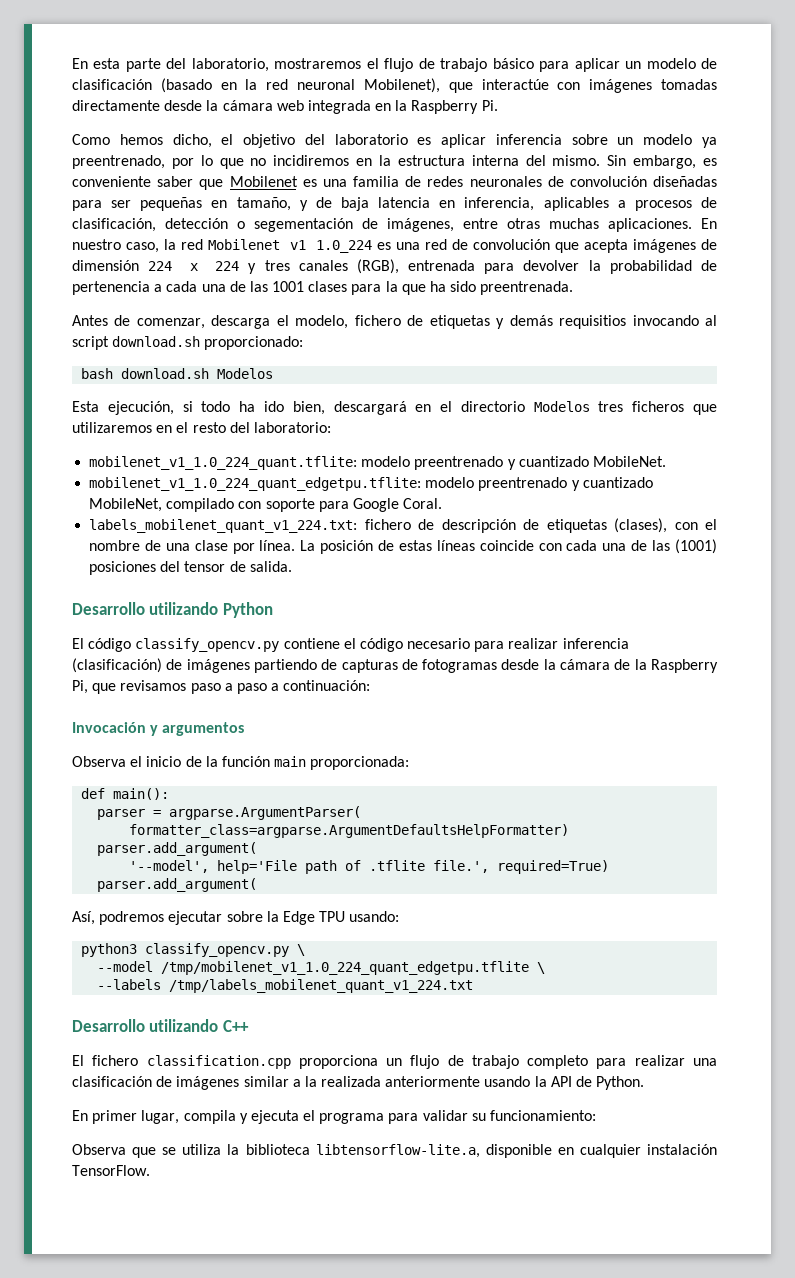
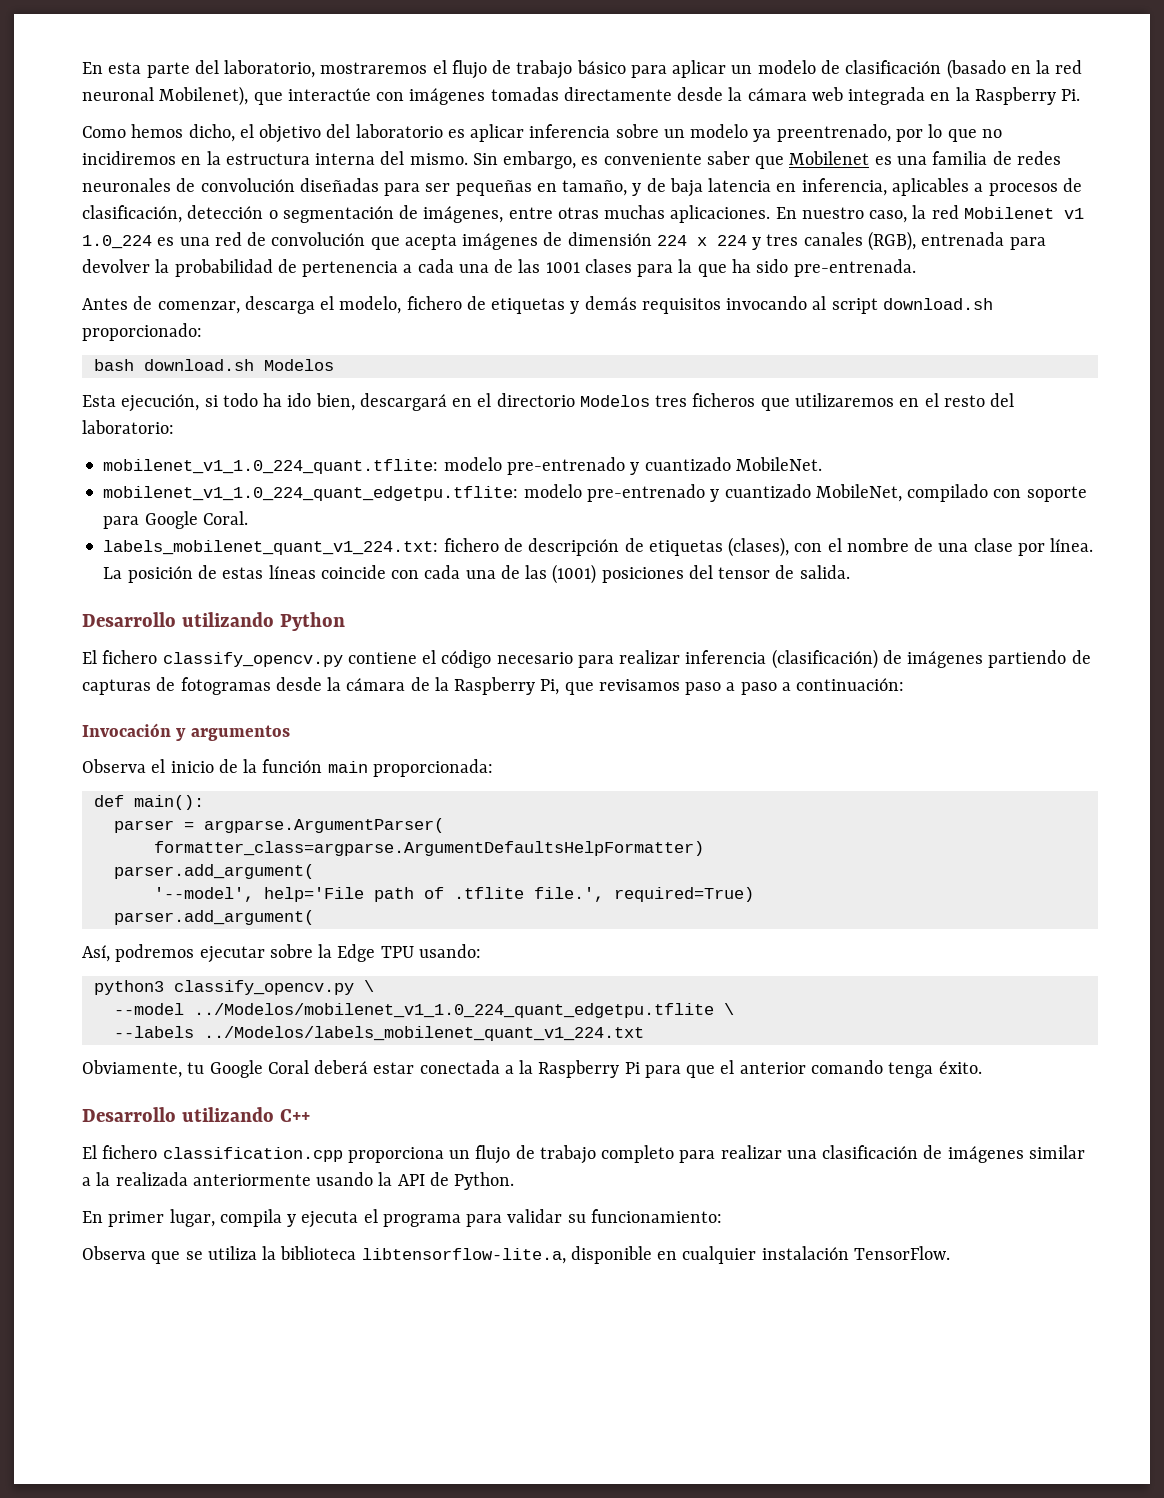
- Sin embargo, es conveniente saber que Mobilenet es una familia de redes neuronales de convolución diseñadas para ser pequeñas en tamaño, y de baja latencia en inferencia, aplicables a procesos de clasificación, detección o segementación de imágenes, entre otras muchas aplicaciones.
+ Sin embargo, es conveniente saber que Mobilenet es una familia de redes neuronales de convolución diseñadas para ser pequeñas en tamaño, y de baja latencia en inferencia, aplicables a procesos de clasificación, detección o segmentación de imágenes, entre otras muchas aplicaciones.
- En nuestro caso, la red Mobilenet v1 1.0_224 es una red de convolución que acepta imágenes de dimensión 224 x 224 y tres canales (RGB), entrenada para devolver la probabilidad de pertenencia a cada una de las 1001 clases para la que ha sido preentrenada.
+ En nuestro caso, la red Mobilenet v1 1.0_224 es una red de convolución que acepta imágenes de dimensión 224 x 224 y tres canales (RGB), entrenada para devolver la probabilidad de pertenencia a cada una de las 1001 clases para la que ha sido pre-entrenada.
- Antes de comenzar, descarga el modelo, fichero de etiquetas y demás requisitios invocando al script download.sh proporcionado:
+ Antes de comenzar, descarga el modelo, fichero de etiquetas y demás requisitos invocando al script download.sh proporcionado:
- mobilenet_v1_1.0_224_quant.tflite: modelo preentrenado y cuantizado MobileNet.
+ mobilenet_v1_1.0_224_quant.tflite: modelo pre-entrenado y cuantizado MobileNet.
- mobilenet_v1_1.0_224_quant_edgetpu.tflite: modelo preentrenado y cuantizado MobileNet, compilado con soporte para Google Coral.
+ mobilenet_v1_1.0_224_quant_edgetpu.tflite: modelo pre-entrenado y cuantizado MobileNet, compilado con soporte para Google Coral.
- El código classify_opencv.py contiene el código necesario para realizar inferencia (clasificación) de imágenes partiendo de capturas de fotogramas desde la cámara de la Raspberry Pi, que revisamos paso a paso a continuación:
+ El fichero classify_opencv.py contiene el código necesario para realizar inferencia (clasificación) de imágenes partiendo de capturas de fotogramas desde la cámara de la Raspberry Pi, que revisamos paso a paso a continuación:
- --model /tmp/mobilenet_v1_1.0_224_quant_edgetpu.tflite \
+ --model ../Modelos/mobilenet_v1_1.0_224_quant_edgetpu.tflite \
- --labels /tmp/labels_mobilenet_quant_v1_224.txt
+ --labels ../Modelos/labels_mobilenet_quant_v1_224.txt
+ Obviamente, tu Google Coral deberá estar conectada a la Raspberry Pi para que el anterior comando tenga éxito.

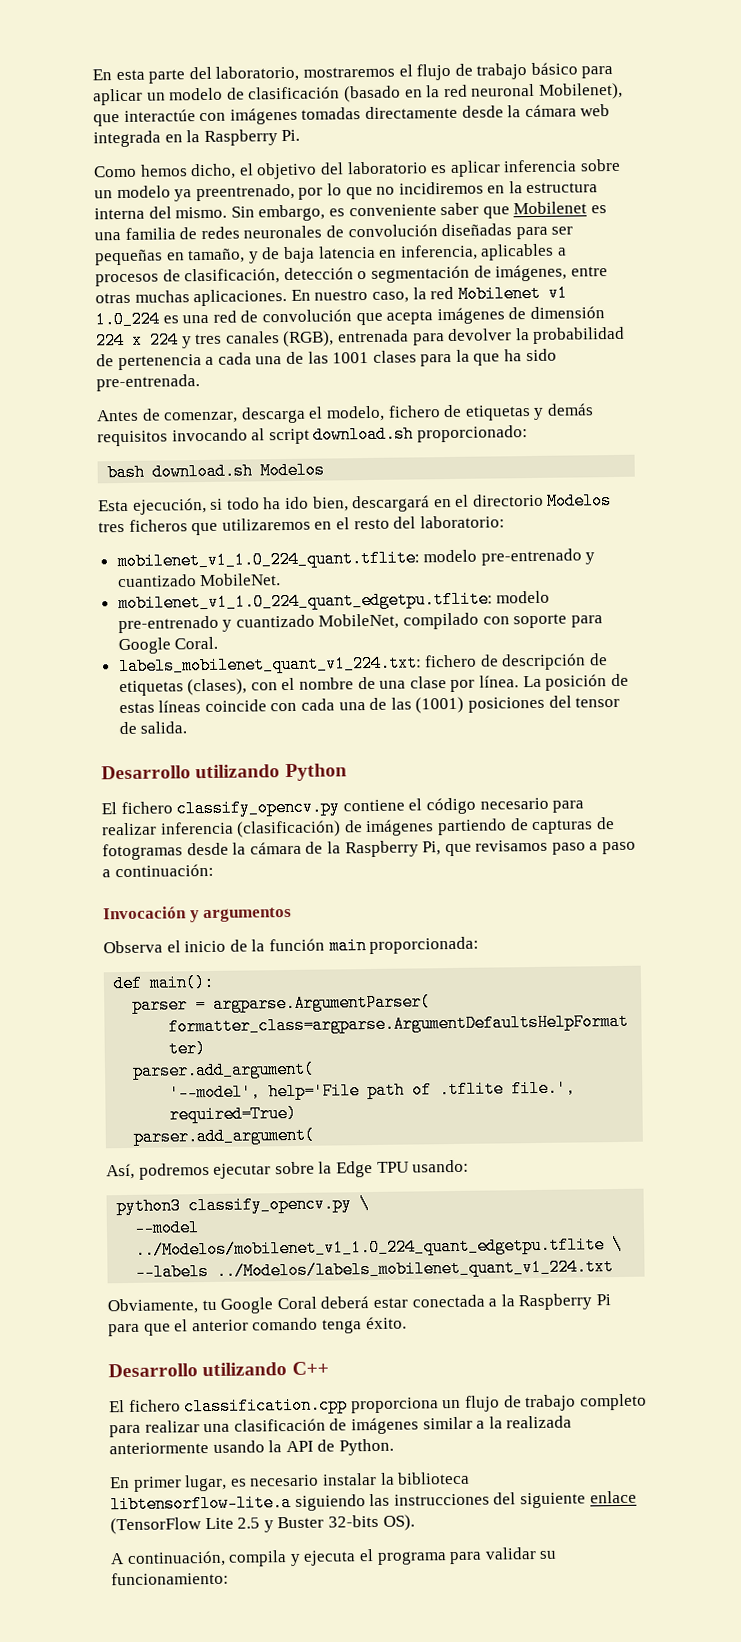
- En primer lugar, compila y ejecuta el programa para validar su funcionamiento:
+ En primer lugar, es necesario instalar la biblioteca libtensorflow-lite.a siguiendo las instrucciones del siguiente enlace (TensorFlow Lite 2.5 y Buster 32-bits OS).
+ A continuación, compila y ejecuta el programa para validar su funcionamiento:
- Observa que se utiliza la biblioteca libtensorflow-lite.a, disponible en cualquier instalación TensorFlow.

